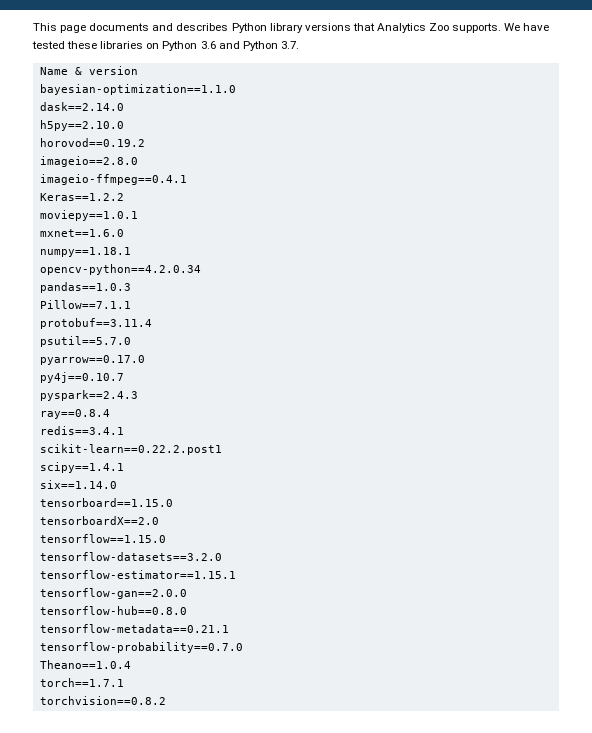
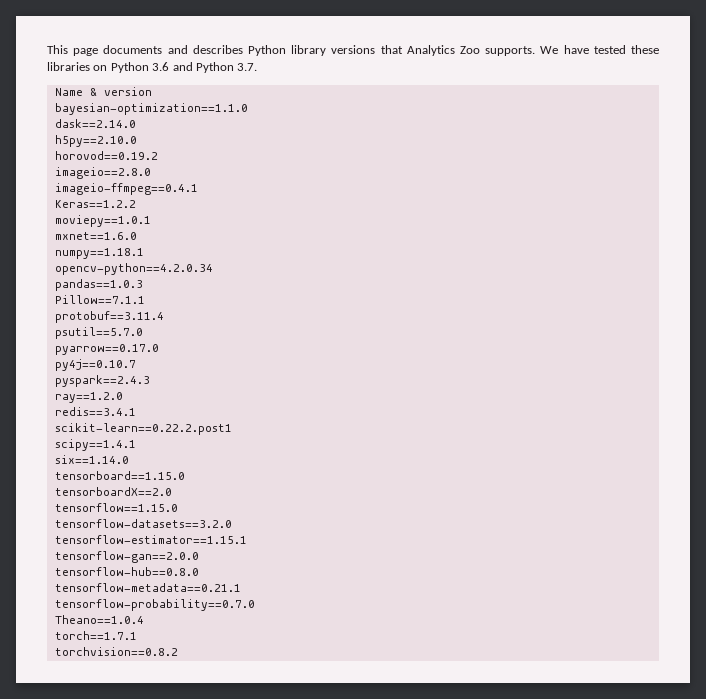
- ray==0.8.4
+ ray==1.2.0

